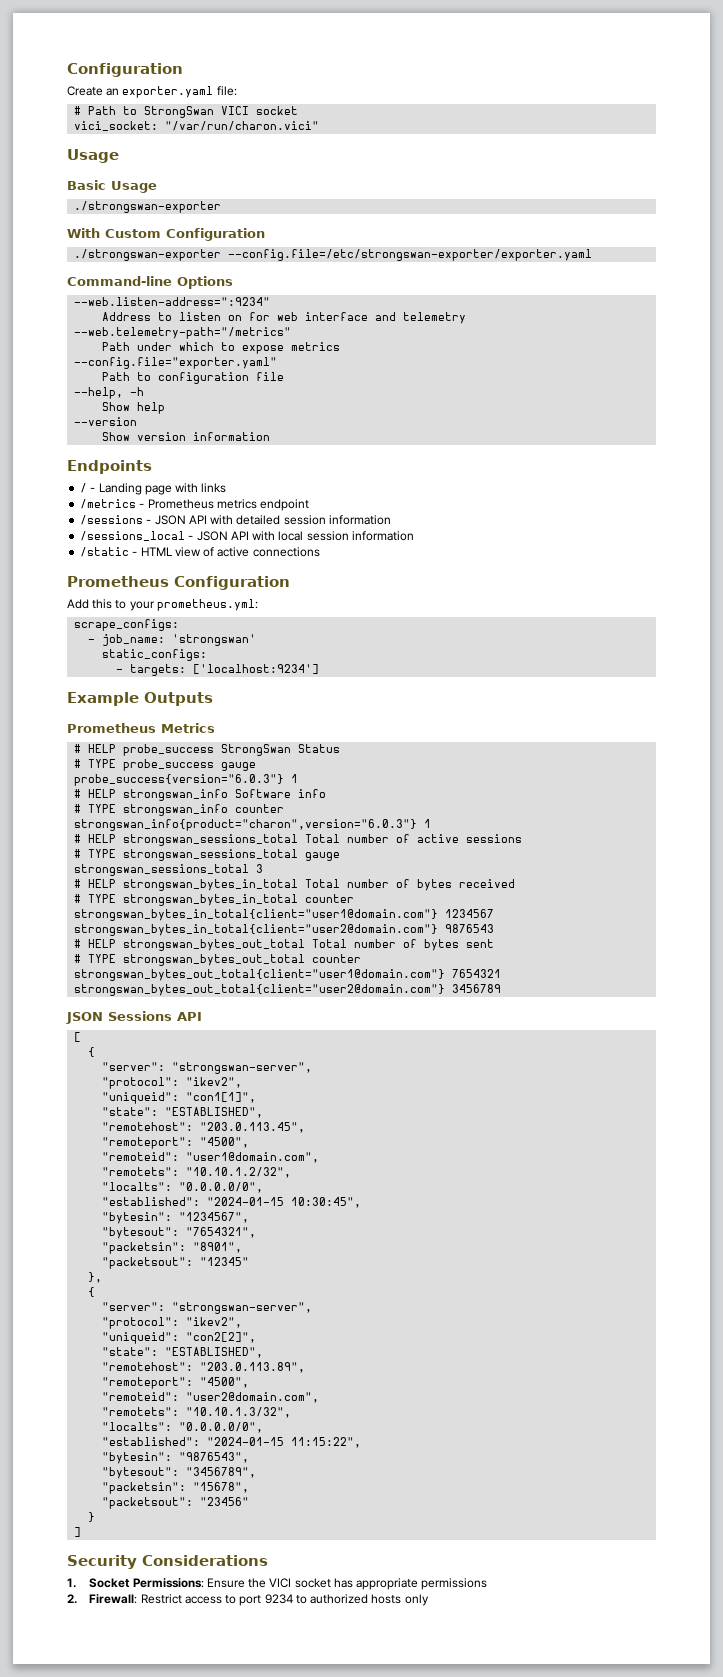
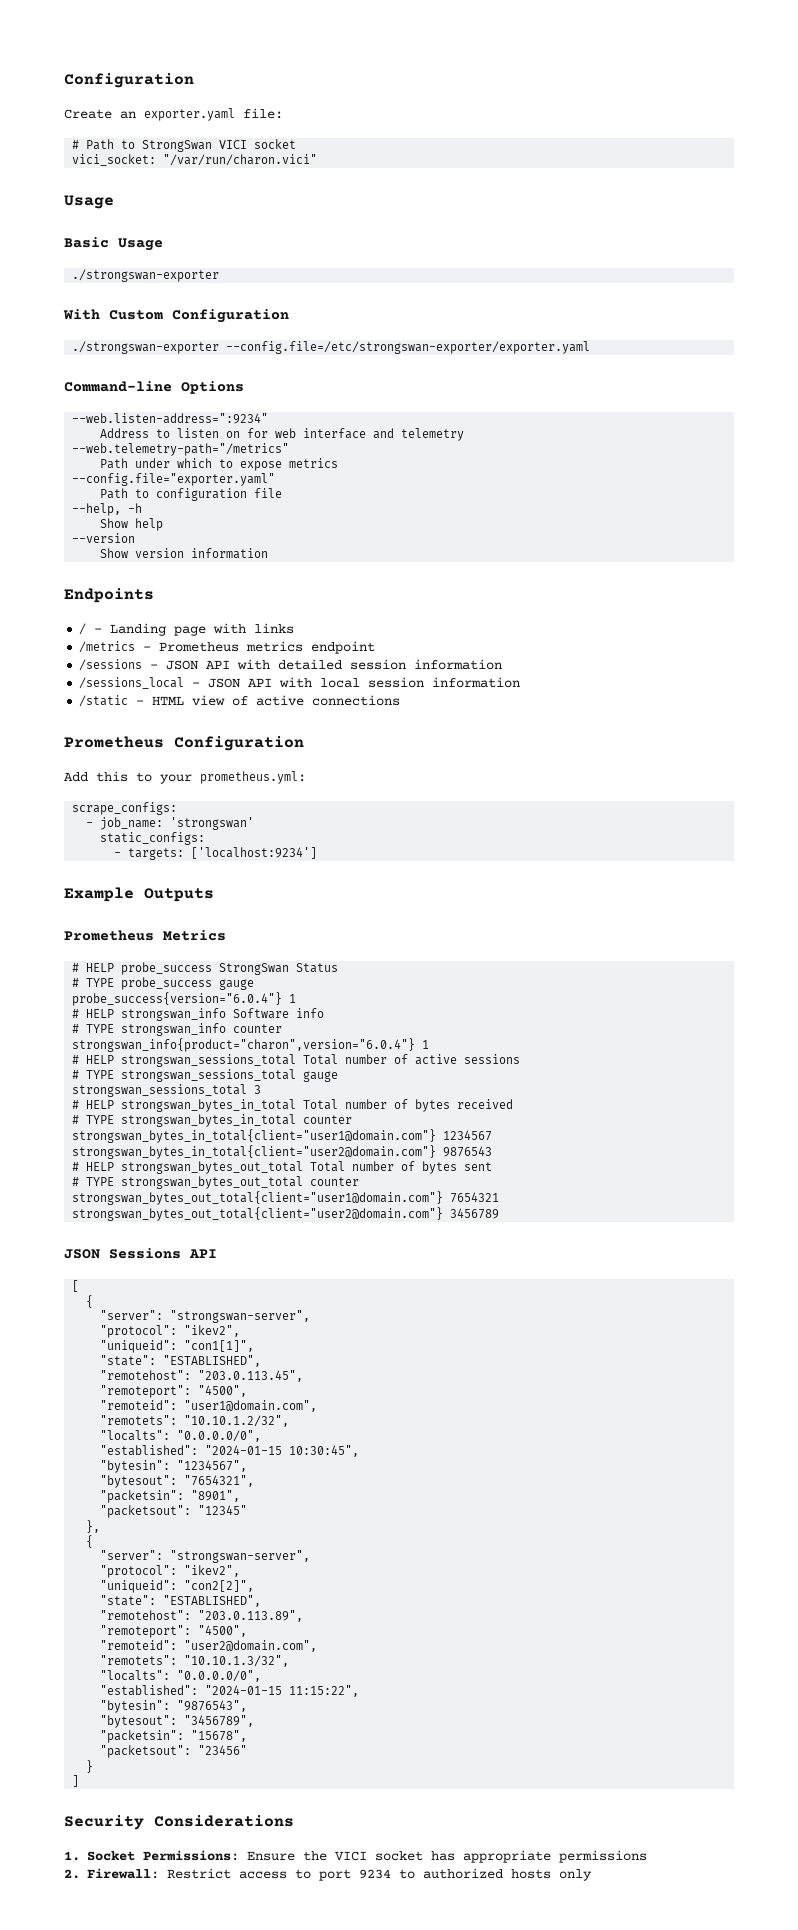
- probe_success{version="6.0.3"} 1
+ probe_success{version="6.0.4"} 1
- strongswan_info{product="charon",version="6.0.3"} 1
+ strongswan_info{product="charon",version="6.0.4"} 1

